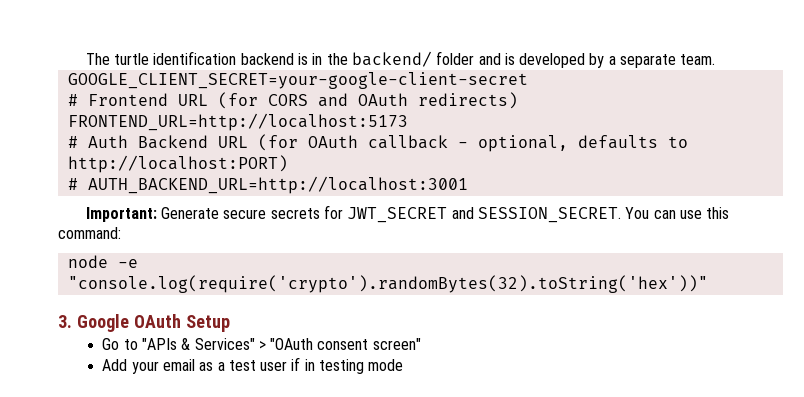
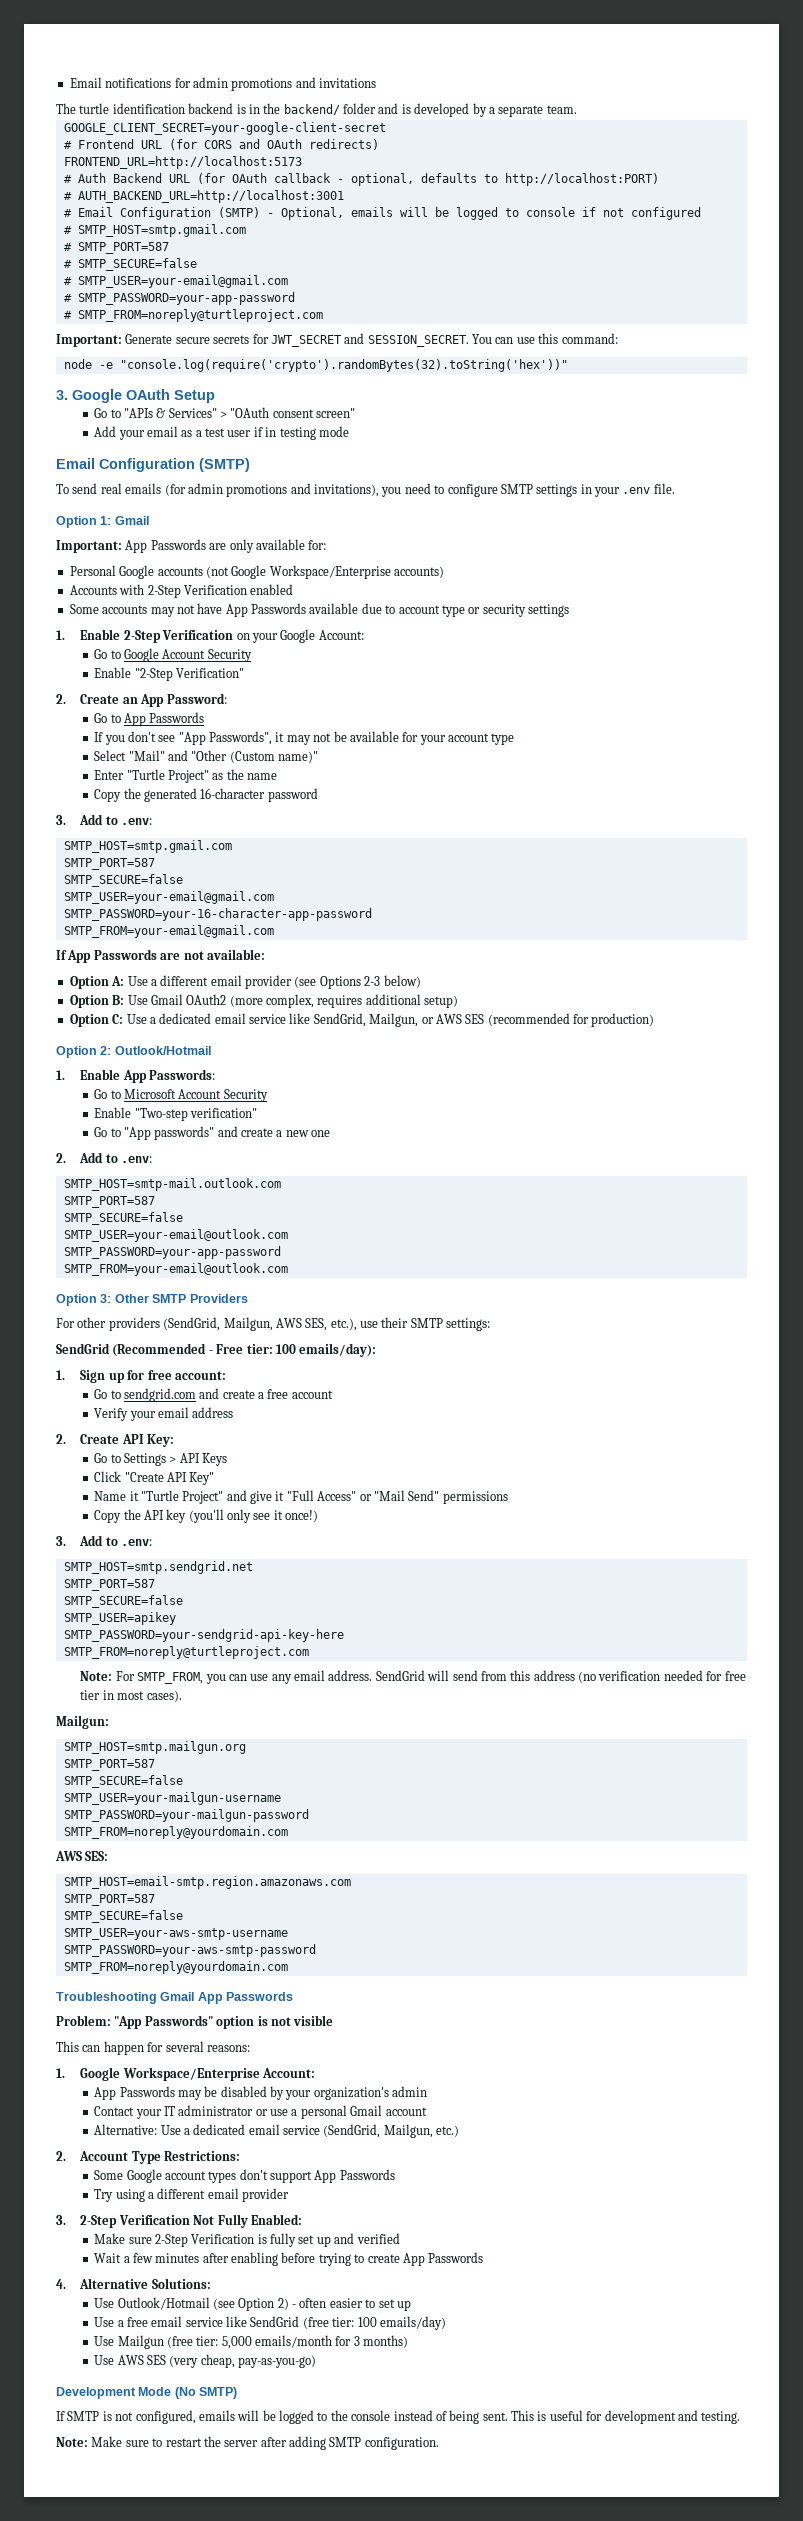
+ Email notifications for admin promotions and invitations
+ # Email Configuration (SMTP) - Optional, emails will be logged to console if not configured
+ # SMTP_HOST=smtp.gmail.com
+ # SMTP_PORT=587
+ # SMTP_SECURE=false
+ # SMTP_USER=your-email@gmail.com
+ # SMTP_PASSWORD=your-app-password
+ # SMTP_FROM=noreply@turtleproject.com
  Add your email as a test user if in testing mode
+ Email Configuration (SMTP)
+ To send real emails (for admin promotions and invitations), you need to configure SMTP settings in your .env file.
+ Option 1: Gmail
+ Important: App Passwords are only available for:
+ Personal Google accounts (not Google Workspace/Enterprise accounts)
+ Accounts with 2-Step Verification enabled
+ Some accounts may not have App Passwords available due to account type or security settings
+ 1. Enable 2-Step Verification on your Google Account:
+ Go to Google Account Security
+ Enable "2-Step Verification"
+ 2. Create an App Password:
+ Go to App Passwords
+ If you don't see "App Passwords", it may not be available for your account type
+ Select "Mail" and "Other (Custom name)"
+ Enter "Turtle Project" as the name
+ Copy the generated 16-character password
+ 3. Add to .env:
+ SMTP_HOST=smtp.gmail.com
+ SMTP_PORT=587
+ SMTP_SECURE=false
+ SMTP_USER=your-email@gmail.com
+ SMTP_PASSWORD=your-16-character-app-password
+ SMTP_FROM=your-email@gmail.com
+ If App Passwords are not available:
+ Option A: Use a different email provider (see Options 2-3 below)
+ Option B: Use Gmail OAuth2 (more complex, requires additional setup)
+ Option C: Use a dedicated email service like SendGrid, Mailgun, or AWS SES (recommended for production)
+ Option 2: Outlook/Hotmail
+ 1. Enable App Passwords:
+ Go to Microsoft Account Security
+ Enable "Two-step verification"
+ Go to "App passwords" and create a new one
+ 2. Add to .env:
+ SMTP_HOST=smtp-mail.outlook.com
+ SMTP_PORT=587
+ SMTP_SECURE=false
+ SMTP_USER=your-email@outlook.com
+ SMTP_PASSWORD=your-app-password
+ SMTP_FROM=your-email@outlook.com
+ Option 3: Other SMTP Providers
+ For other providers (SendGrid, Mailgun, AWS SES, etc.), use their SMTP settings:
+ SendGrid (Recommended - Free tier: 100 emails/day):
+ 1. Sign up for free account:
+ Go to sendgrid.com and create a free account
+ Verify your email address
+ 2. Create API Key:
+ Go to Settings > API Keys
+ Click "Create API Key"
+ Name it "Turtle Project" and give it "Full Access" or "Mail Send" permissions
+ Copy the API key (you'll only see it once!)
+ 3. Add to .env:
+ SMTP_HOST=smtp.sendgrid.net
+ SMTP_PORT=587
+ SMTP_SECURE=false
+ SMTP_USER=apikey
+ SMTP_PASSWORD=your-sendgrid-api-key-here
+ SMTP_FROM=noreply@turtleproject.com
+ Note: For SMTP_FROM, you can use any email address. SendGrid will send from this address (no verification needed for free tier in most cases).
+ Mailgun:
+ SMTP_HOST=smtp.mailgun.org
+ SMTP_PORT=587
+ SMTP_SECURE=false
+ SMTP_USER=your-mailgun-username
+ SMTP_PASSWORD=your-mailgun-password
+ SMTP_FROM=noreply@yourdomain.com
+ AWS SES:
+ SMTP_HOST=email-smtp.region.amazonaws.com
+ SMTP_PORT=587
+ SMTP_SECURE=false
+ SMTP_USER=your-aws-smtp-username
+ SMTP_PASSWORD=your-aws-smtp-password
+ SMTP_FROM=noreply@yourdomain.com
+ Troubleshooting Gmail App Passwords
+ Problem: "App Passwords" option is not visible
+ This can happen for several reasons:
+ 1. Google Workspace/Enterprise Account:
+ App Passwords may be disabled by your organization's admin
+ Contact your IT administrator or use a personal Gmail account
+ Alternative: Use a dedicated email service (SendGrid, Mailgun, etc.)
+ 2. Account Type Restrictions:
+ Some Google account types don't support App Passwords
+ Try using a different email provider
+ 3. 2-Step Verification Not Fully Enabled:
+ Make sure 2-Step Verification is fully set up and verified
+ Wait a few minutes after enabling before trying to create App Passwords
+ 4. Alternative Solutions:
+ Use Outlook/Hotmail (see Option 2) - often easier to set up
+ Use a free email service like SendGrid (free tier: 100 emails/day)
+ Use Mailgun (free tier: 5,000 emails/month for 3 months)
+ Use AWS SES (very cheap, pay-as-you-go)
+ Development Mode (No SMTP)
+ If SMTP is not configured, emails will be logged to the console instead of being sent. This is useful for development and testing.
+ Note: Make sure to restart the server after adding SMTP configuration.

